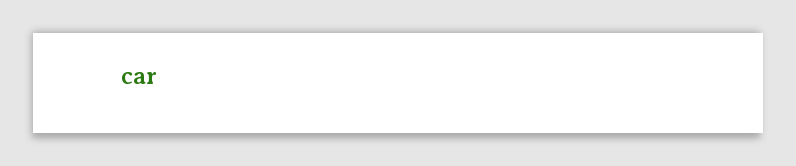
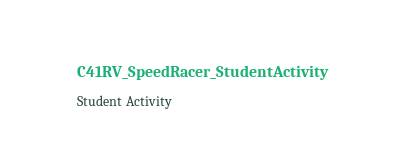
- car
+ C41RV_SpeedRacer_StudentActivity
+ Student Activity

